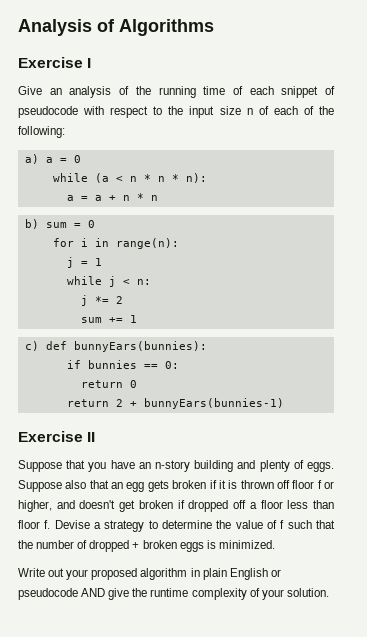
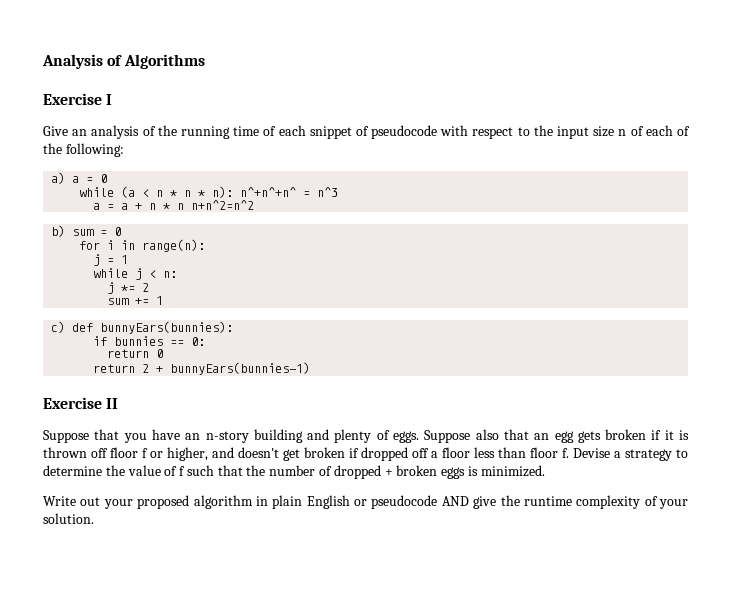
- while (a < n * n * n):
+ while (a < n * n * n): n^+n^+n^ = n^3
- a = a + n * n
+ a = a + n * n n+n^2=n^2

